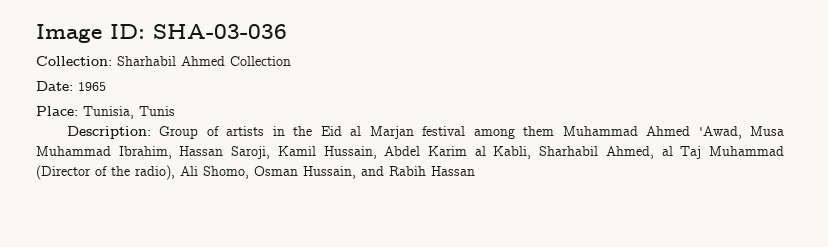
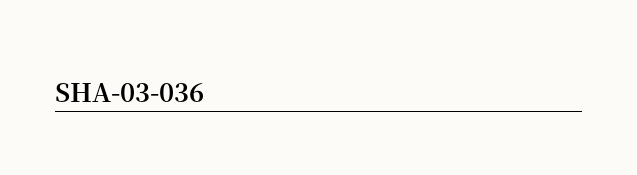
- Image ID: SHA-03-036
+ SHA-03-036
- Collection: Sharhabil Ahmed Collection
- Date: 1965
- Place: Tunisia, Tunis
- Description: Group of artists in the Eid al Marjan festival among them Muhammad Ahmed 'Awad, Musa Muhammad Ibrahim, Hassan Saroji, Kamil Hussain, Abdel Karim al Kabli, Sharhabil Ahmed, al Taj Muhammad (Director of the radio), Ali Shomo, Osman Hussain, and Rabih Hassan

